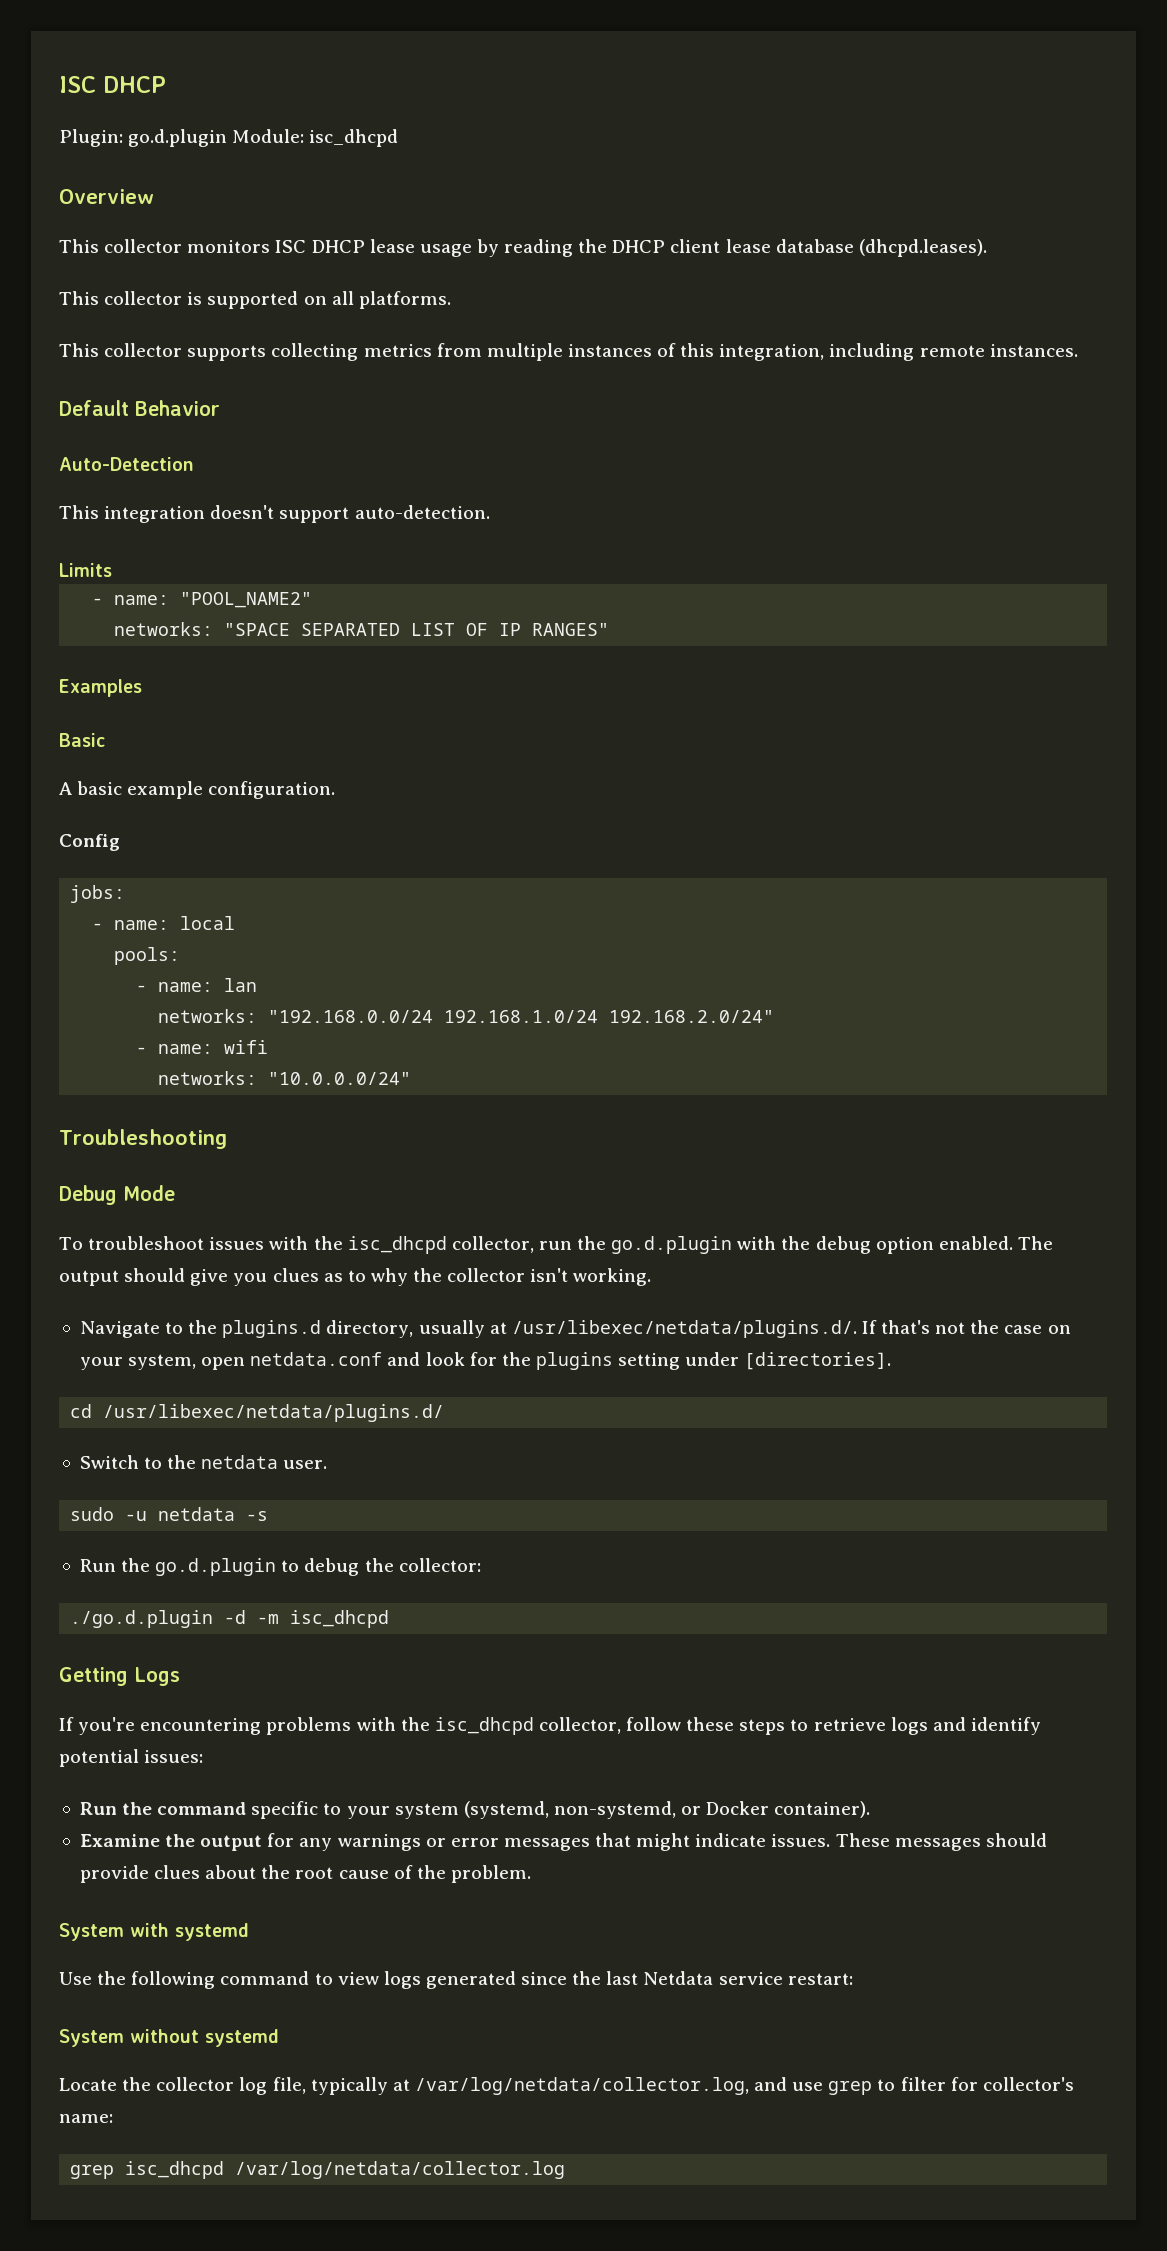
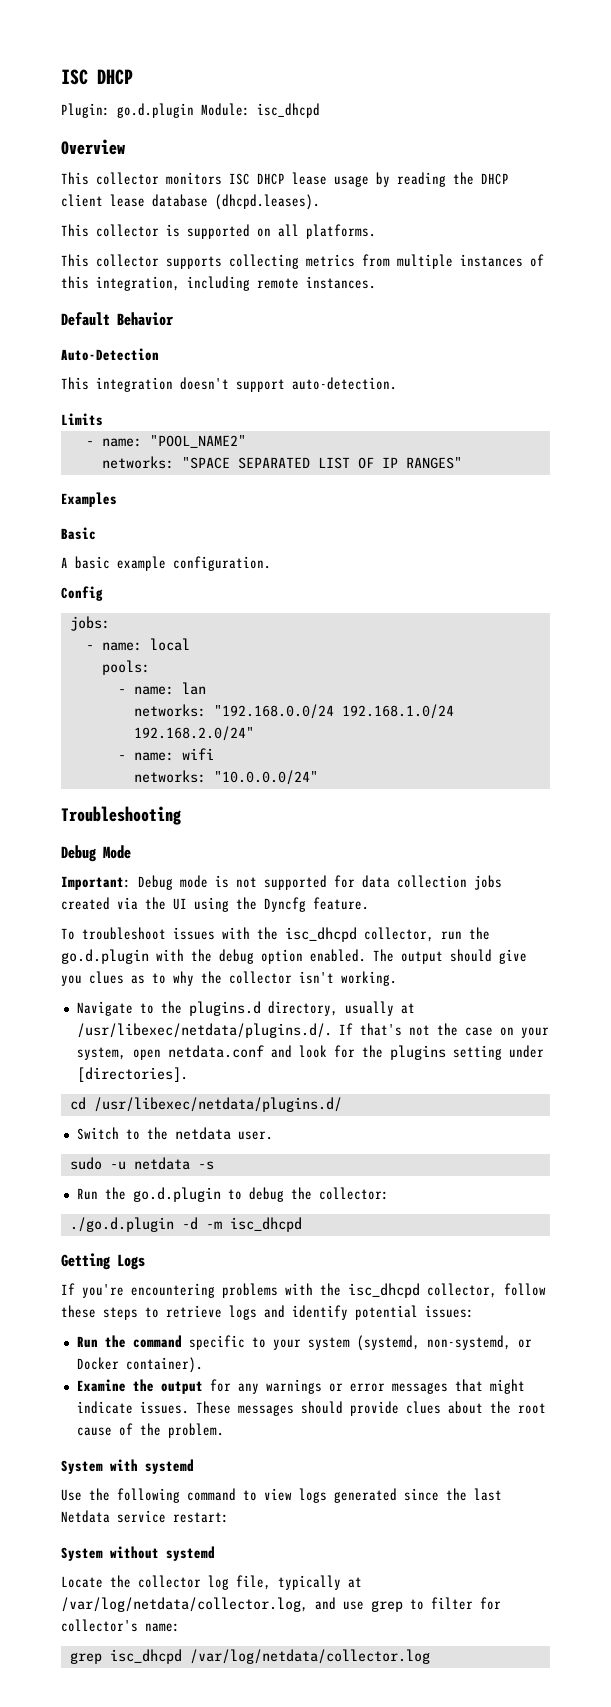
+ Important: Debug mode is not supported for data collection jobs created via the UI using the Dyncfg feature.

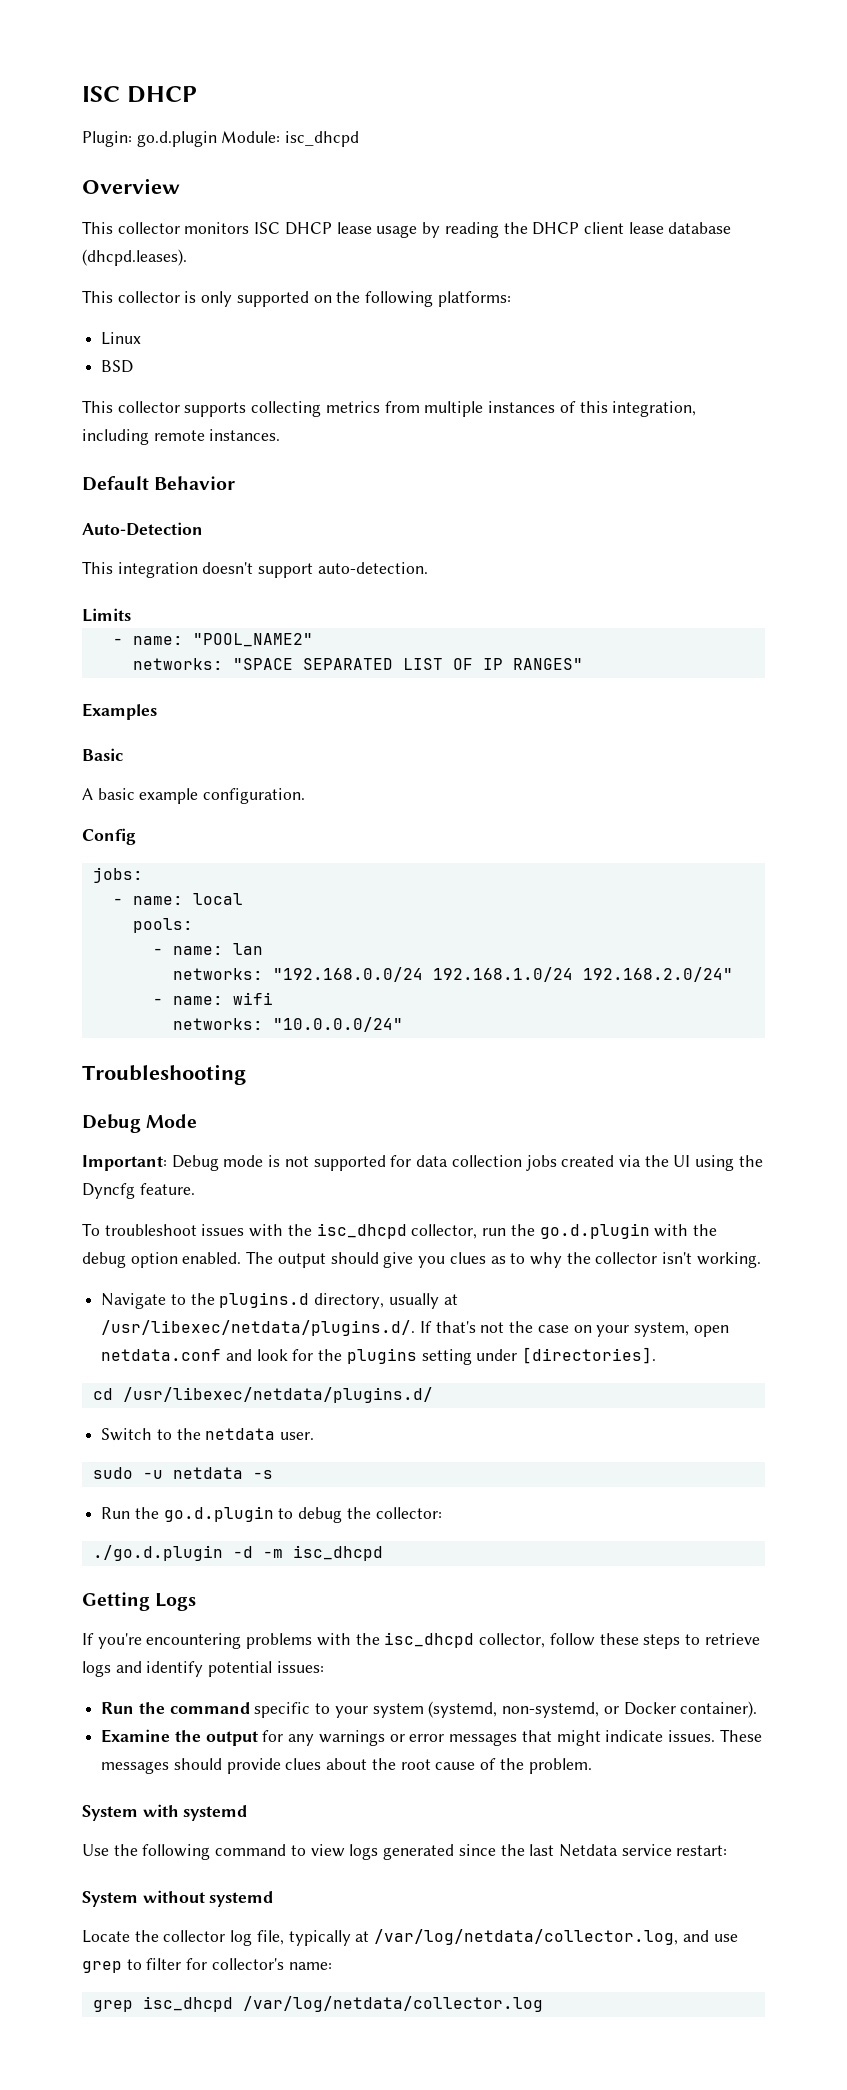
- This collector is supported on all platforms.
+ This collector is only supported on the following platforms:
+ Linux
+ BSD

